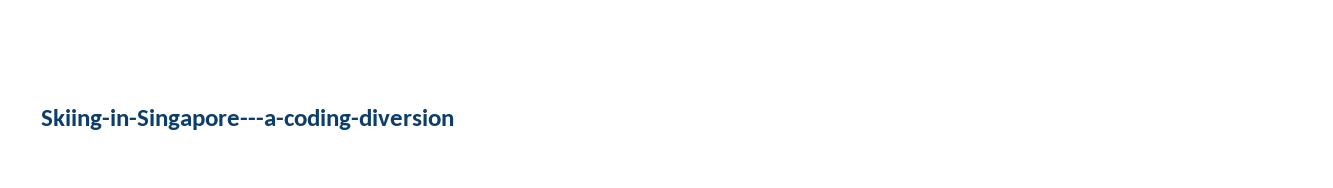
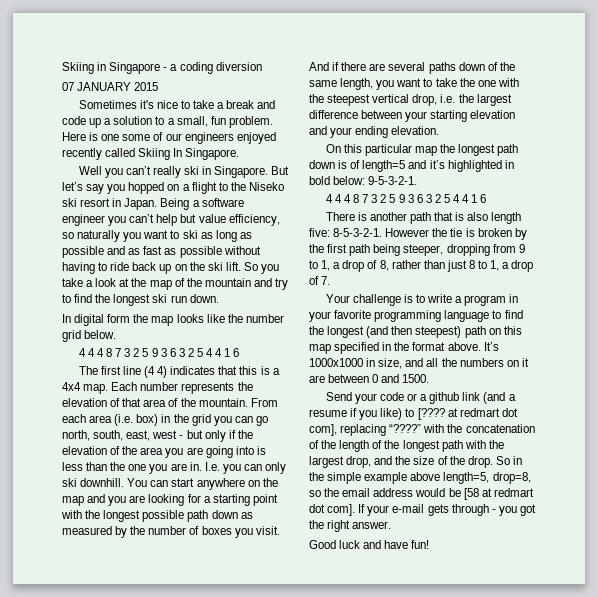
- Skiing-in-Singapore---a-coding-diversion
+ Skiing in Singapore - a coding diversion
+ 07 JANUARY 2015
+ Sometimes it's nice to take a break and code up a solution to a small, fun problem. Here is one some of our engineers enjoyed recently called Skiing In Singapore.
+ Well you can’t really ski in Singapore. But let’s say you hopped on a flight to the Niseko ski resort in Japan. Being a software engineer you can’t help but value efficiency, so naturally you want to ski as long as possible and as fast as possible without having to ride back up on the ski lift. So you take a look at the map of the mountain and try to find the longest ski run down.
+ In digital form the map looks like the number grid below.
+ 4 4 4 8 7 3 2 5 9 3 6 3 2 5 4 4 1 6
+ The first line (4 4) indicates that this is a 4x4 map. Each number represents the elevation of that area of the mountain. From each area (i.e. box) in the grid you can go north, south, east, west - but only if the elevation of the area you are going into is less than the one you are in. I.e. you can only ski downhill. You can start anywhere on the map and you are looking for a starting point with the longest possible path down as measured by the number of boxes you visit. And if there are several paths down of the same length, you want to take the one with the steepest vertical drop, i.e. the largest difference between your starting elevation and your ending elevation.
+ On this particular map the longest path down is of length=5 and it’s highlighted in bold below: 9-5-3-2-1.
+ 4 4 4 8 7 3 2 5 9 3 6 3 2 5 4 4 1 6
+ There is another path that is also length five: 8-5-3-2-1. However the tie is broken by the first path being steeper, dropping from 9 to 1, a drop of 8, rather than just 8 to 1, a drop of 7.
+ Your challenge is to write a program in your favorite programming language to find the longest (and then steepest) path on this map specified in the format above. It’s 1000x1000 in size, and all the numbers on it are between 0 and 1500.
+ Send your code or a github link (and a resume if you like) to [???? at redmart dot com], replacing “????” with the concatenation of the length of the longest path with the largest drop, and the size of the drop. So in the simple example above length=5, drop=8, so the email address would be [58 at redmart dot com]. If your e-mail gets through - you got the right answer.
+ Good luck and have fun!

